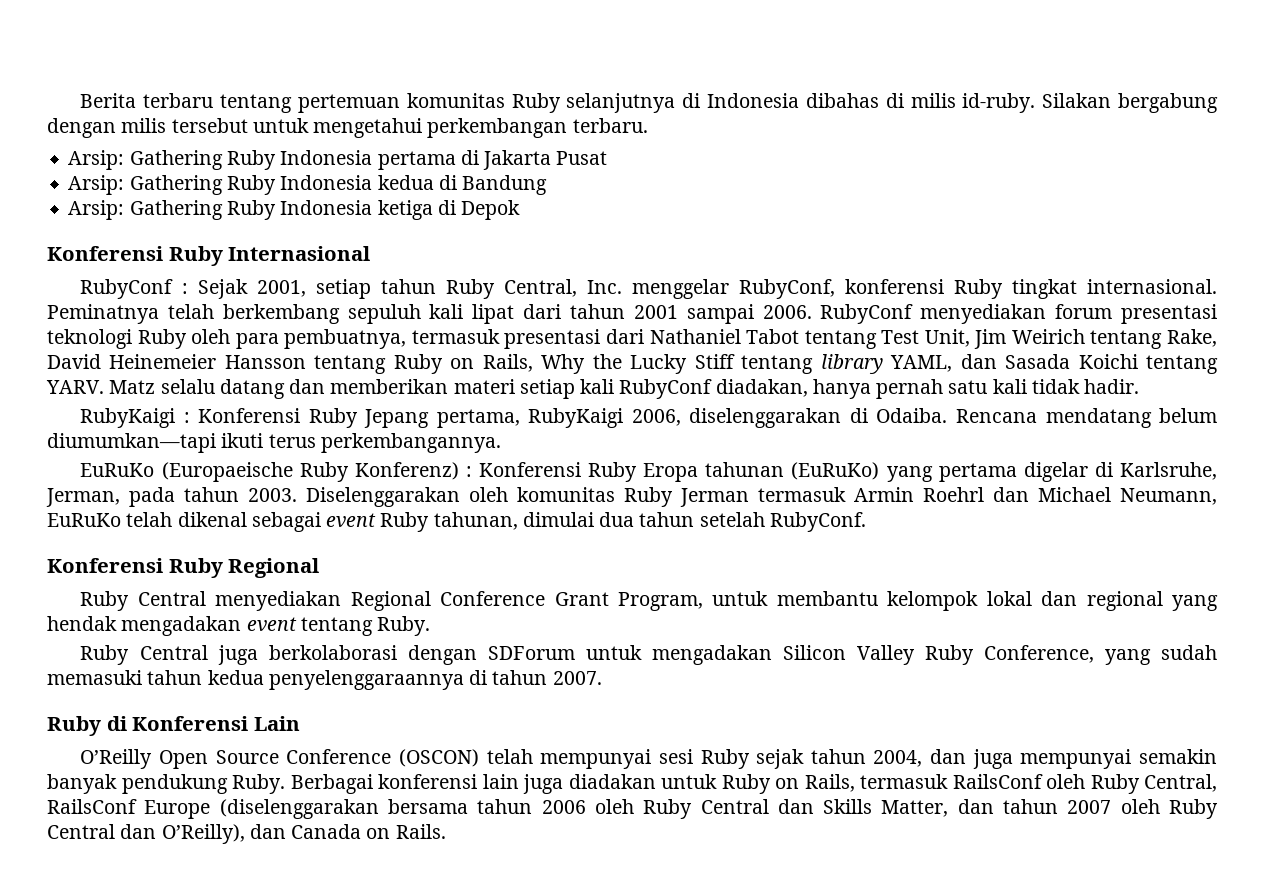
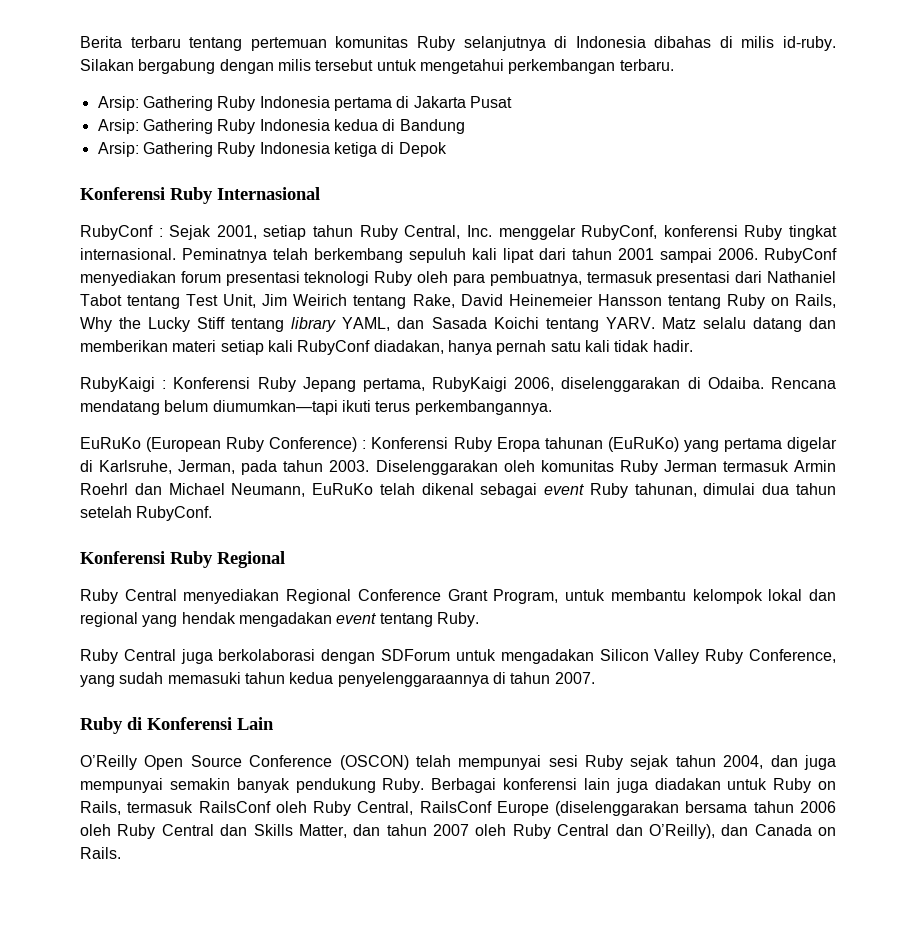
- EuRuKo (Europaeische Ruby Konferenz) : Konferensi Ruby Eropa tahunan (EuRuKo) yang pertama digelar di Karlsruhe, Jerman, pada tahun 2003.
+ EuRuKo (European Ruby Conference) : Konferensi Ruby Eropa tahunan (EuRuKo) yang pertama digelar di Karlsruhe, Jerman, pada tahun 2003.

